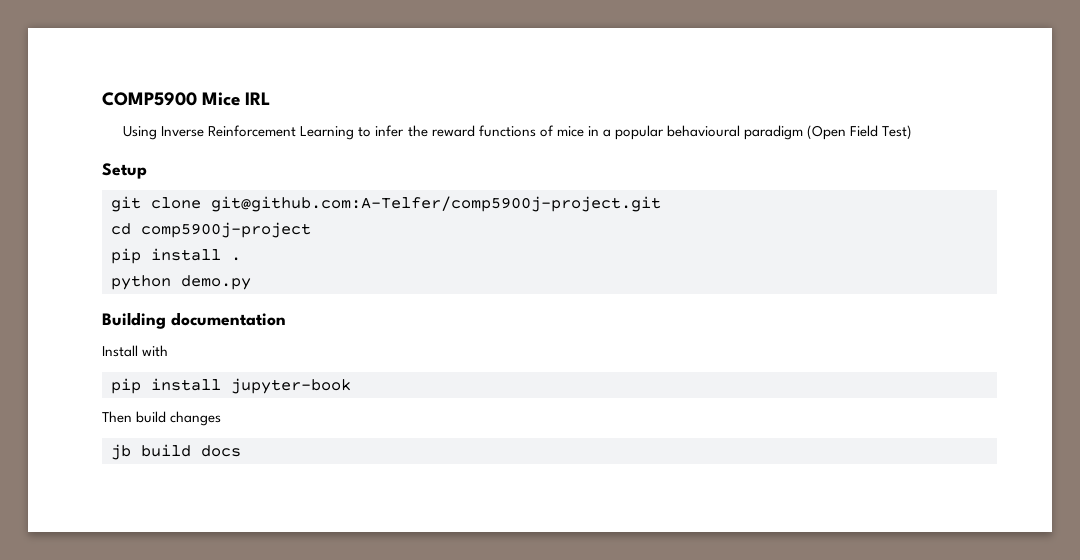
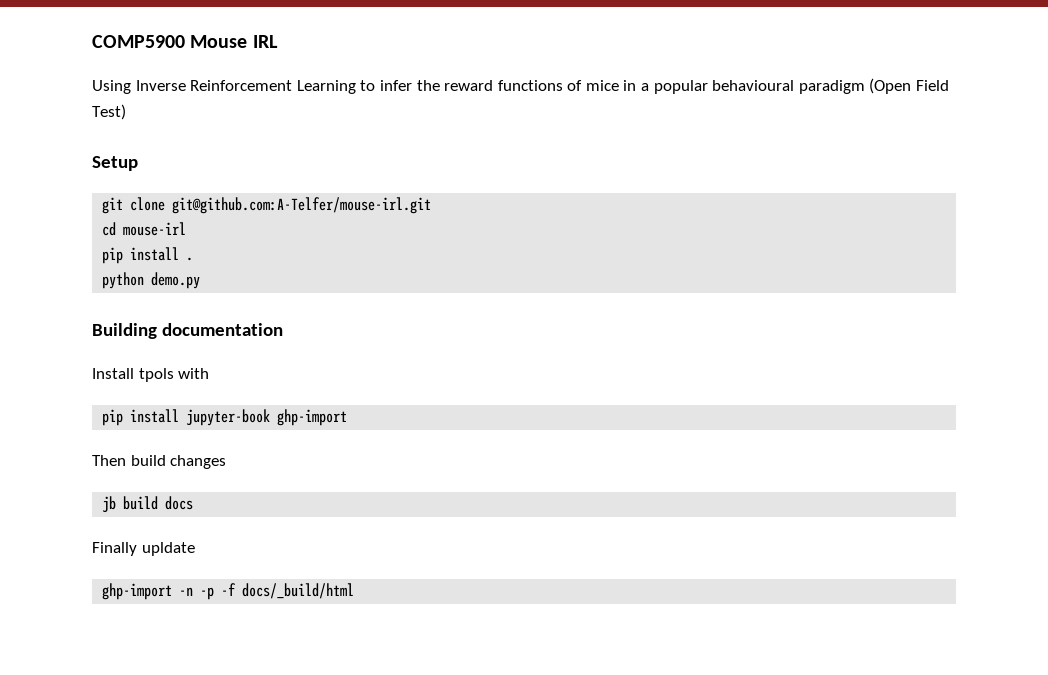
- COMP5900 Mice IRL
+ COMP5900 Mouse IRL
- git clone git@github.com:A-Telfer/comp5900j-project.git
+ git clone git@github.com:A-Telfer/mouse-irl.git
- cd comp5900j-project
+ cd mouse-irl
- Install with
+ Install tpols with
- pip install jupyter-book
+ pip install jupyter-book ghp-import
+ Finally upldate
+ ghp-import -n -p -f docs/_build/html

